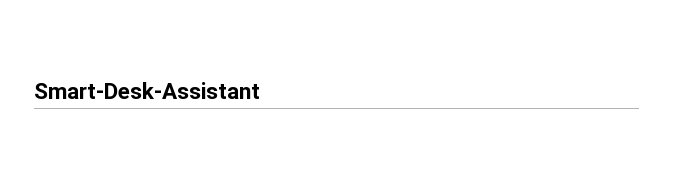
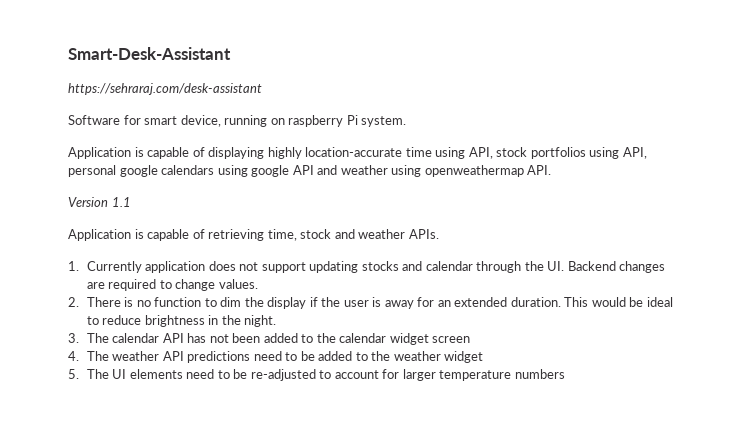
+ https://sehraraj.com/desk-assistant
+ Software for smart device, running on raspberry Pi system.
+ Application is capable of displaying highly location-accurate time using API, stock portfolios using API, personal google calendars using google API and weather using openweathermap API.
+ Version 1.1
+ Application is capable of retrieving time, stock and weather APIs.
+ 1. Currently application does not support updating stocks and calendar through the UI. Backend changes are required to change values.
+ 2. There is no function to dim the display if the user is away for an extended duration. This would be ideal to reduce brightness in the night.
+ 3. The calendar API has not been added to the calendar widget screen
+ 4. The weather API predictions need to be added to the weather widget
+ 5. The UI elements need to be re-adjusted to account for larger temperature numbers

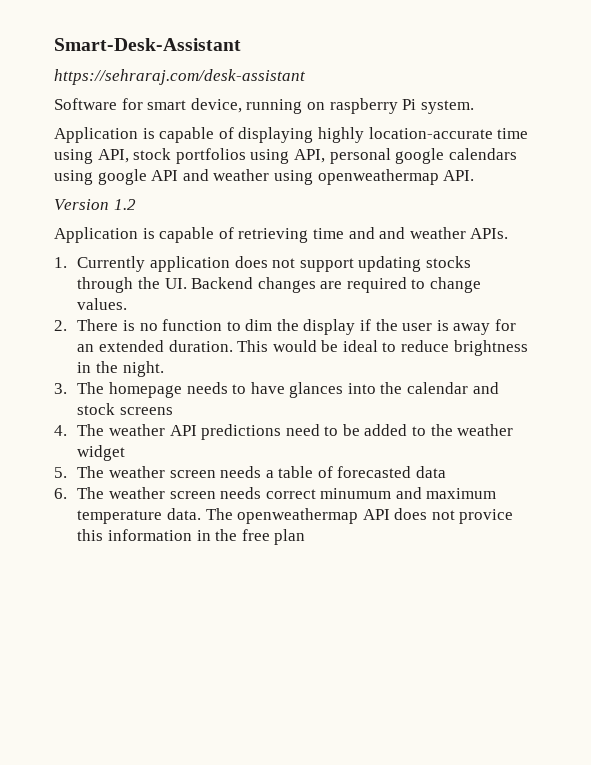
- Version 1.1
+ Version 1.2
- Application is capable of retrieving time, stock and weather APIs.
+ Application is capable of retrieving time and and weather APIs.
- 1. Currently application does not support updating stocks and calendar through the UI. Backend changes are required to change values.
+ 1. Currently application does not support updating stocks through the UI. Backend changes are required to change values.
- 3. The calendar API has not been added to the calendar widget screen
+ 3. The homepage needs to have glances into the calendar and stock screens
- 5. The UI elements need to be re-adjusted to account for larger temperature numbers
+ 5. The weather screen needs a table of forecasted data
+ 6. The weather screen needs correct minumum and maximum temperature data. The openweathermap API does not provice this information in the free plan

